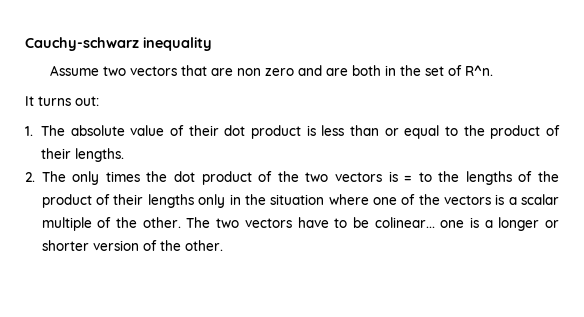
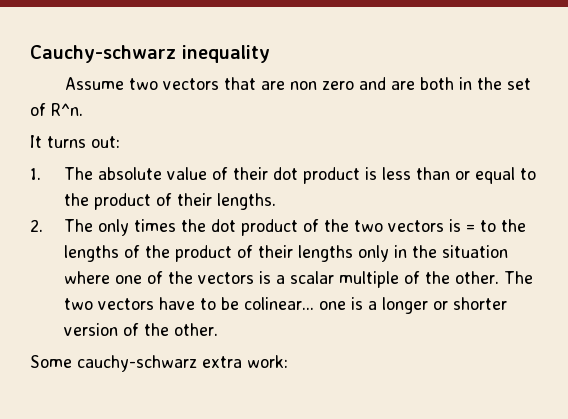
+ Some cauchy-schwarz extra work:

